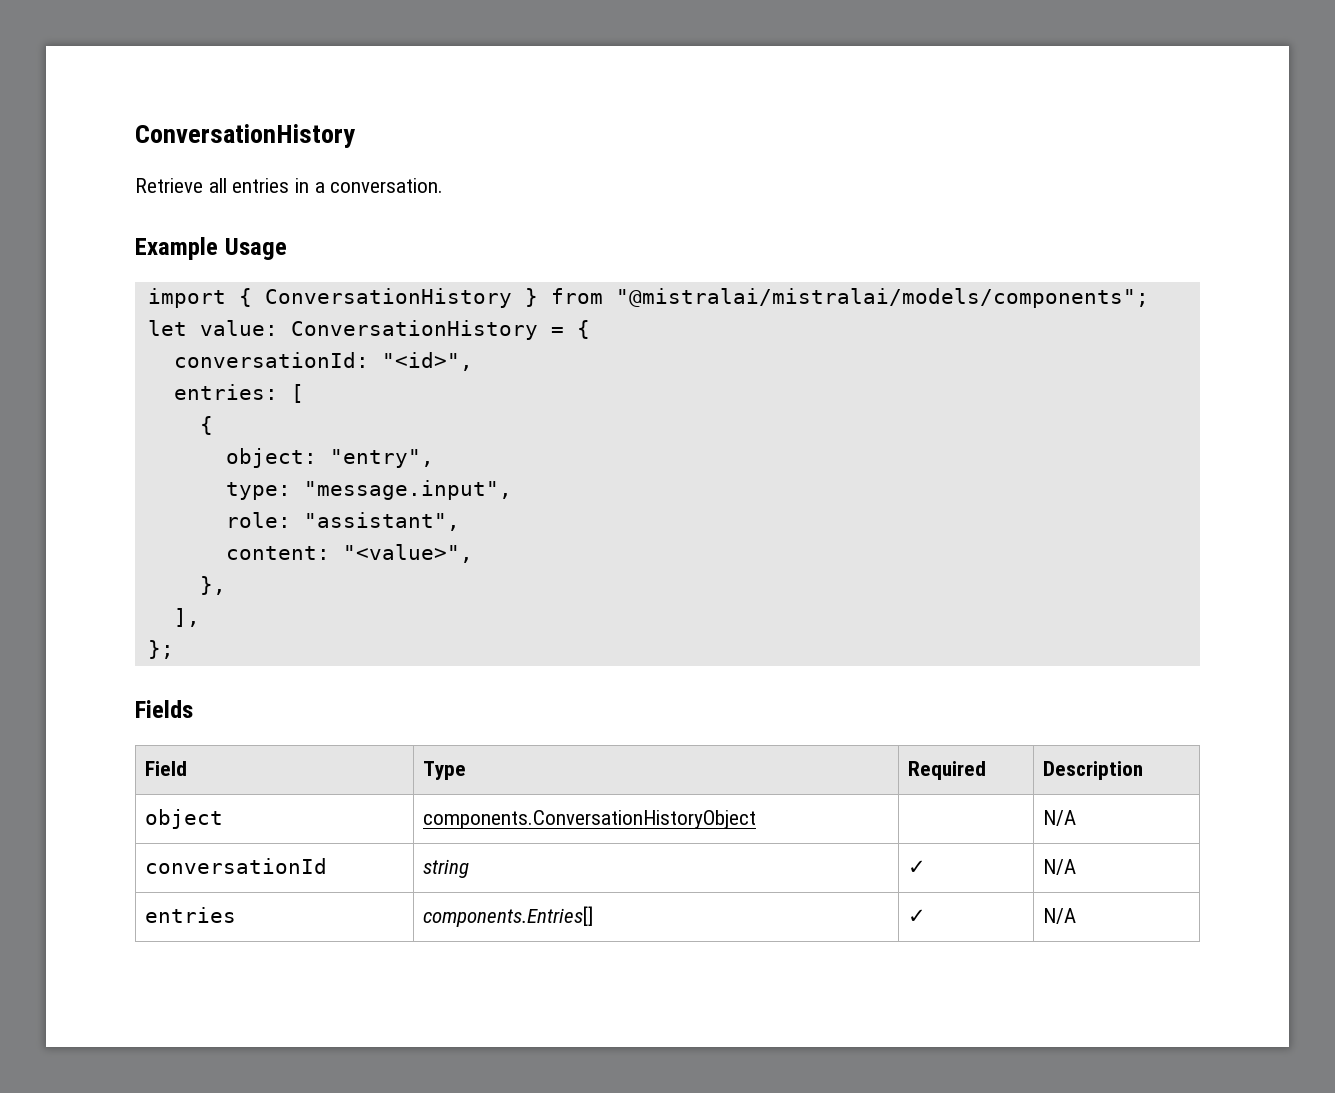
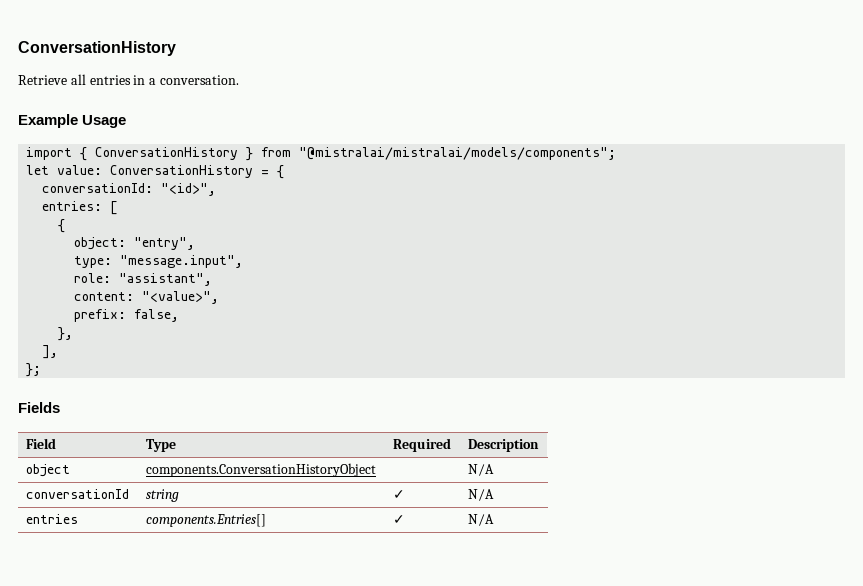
+ prefix: false,

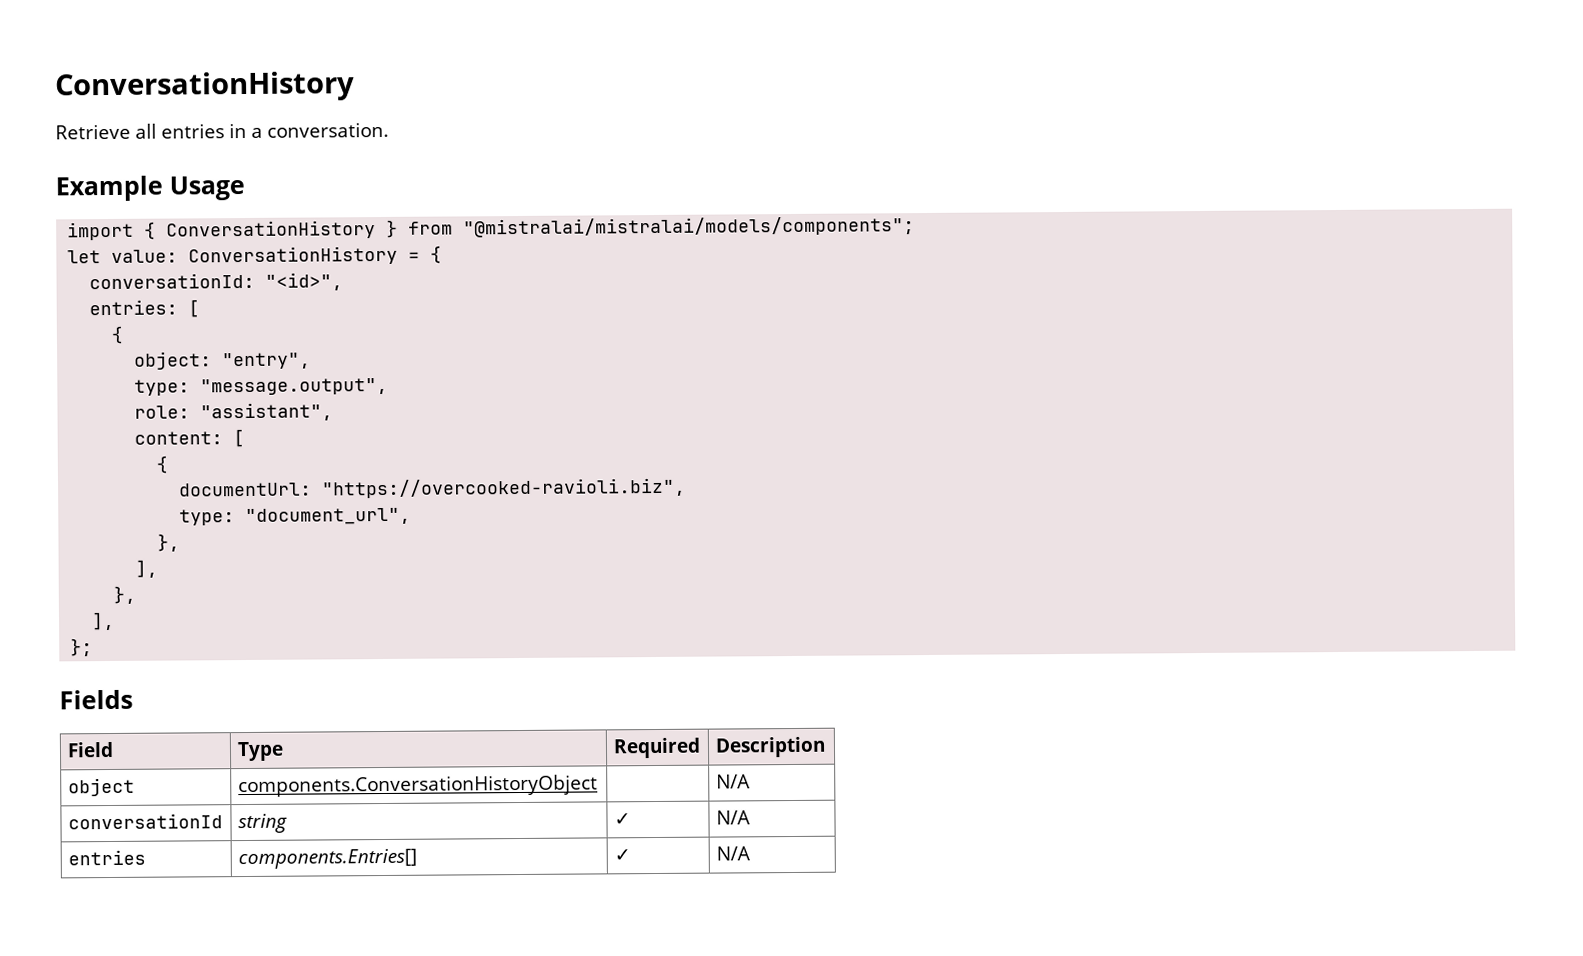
- type: "message.input",
+ type: "message.output",
- content: "<value>",
- prefix: false,
+ content: [
+ {
+ documentUrl: "https://overcooked-ravioli.biz",
+ type: "document_url",
+ },
+ ],

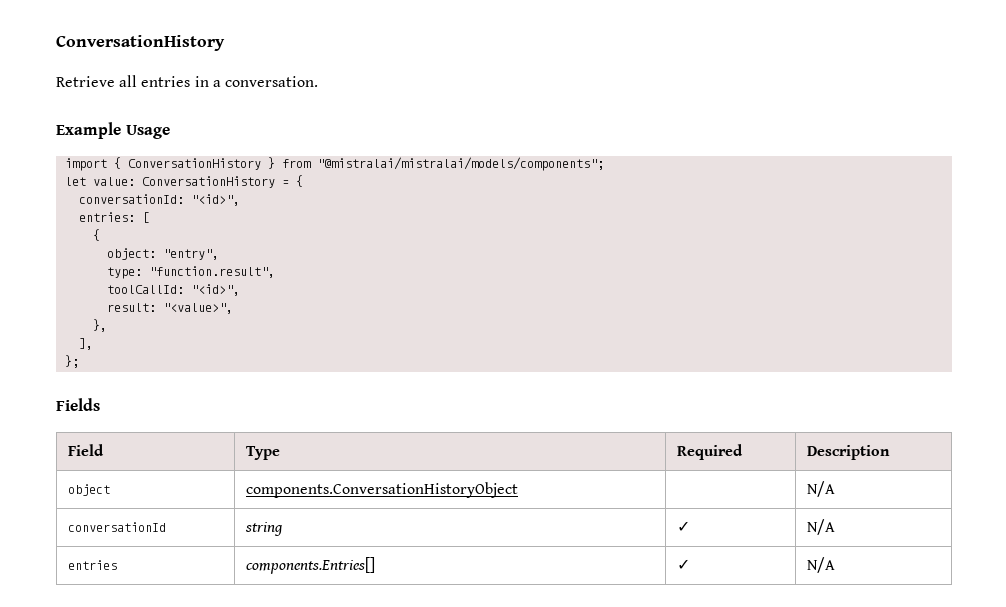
- type: "message.output",
- role: "assistant",
- content: [
- {
- documentUrl: "https://overcooked-ravioli.biz",
- type: "document_url",
- },
- ],
+ type: "function.result",
+ toolCallId: "<id>",
+ result: "<value>",

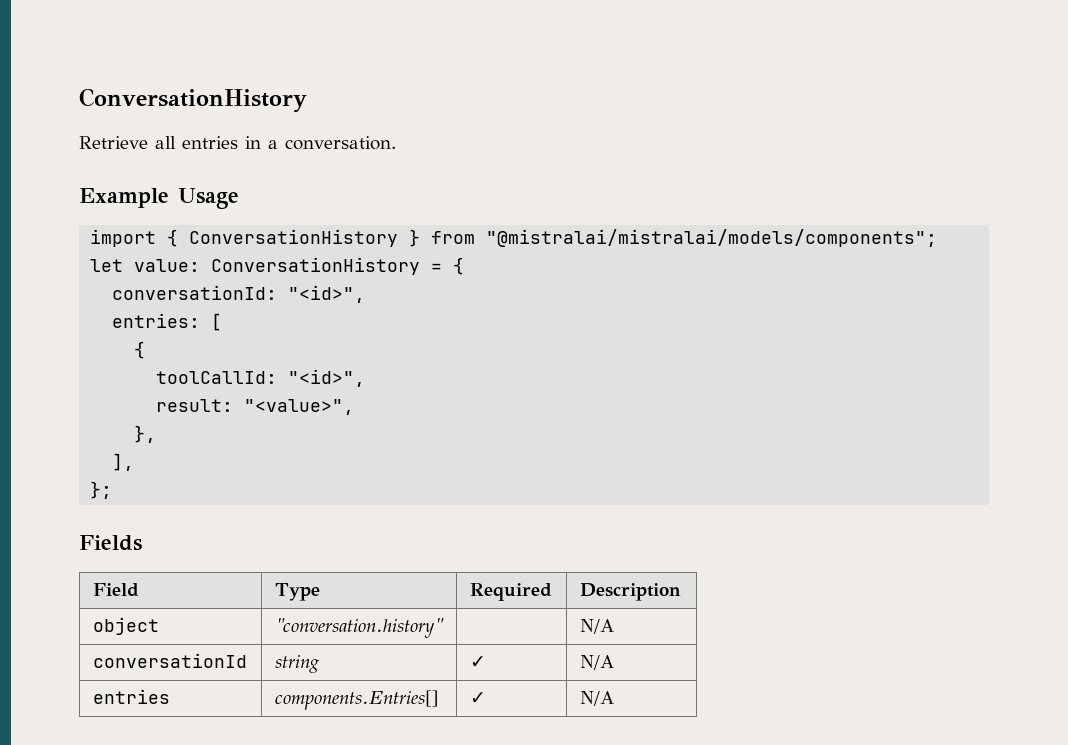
- object: "entry",
- type: "function.result",
- object | components.ConversationHistoryObject | | N/A
+ object | "conversation.history" | | N/A

